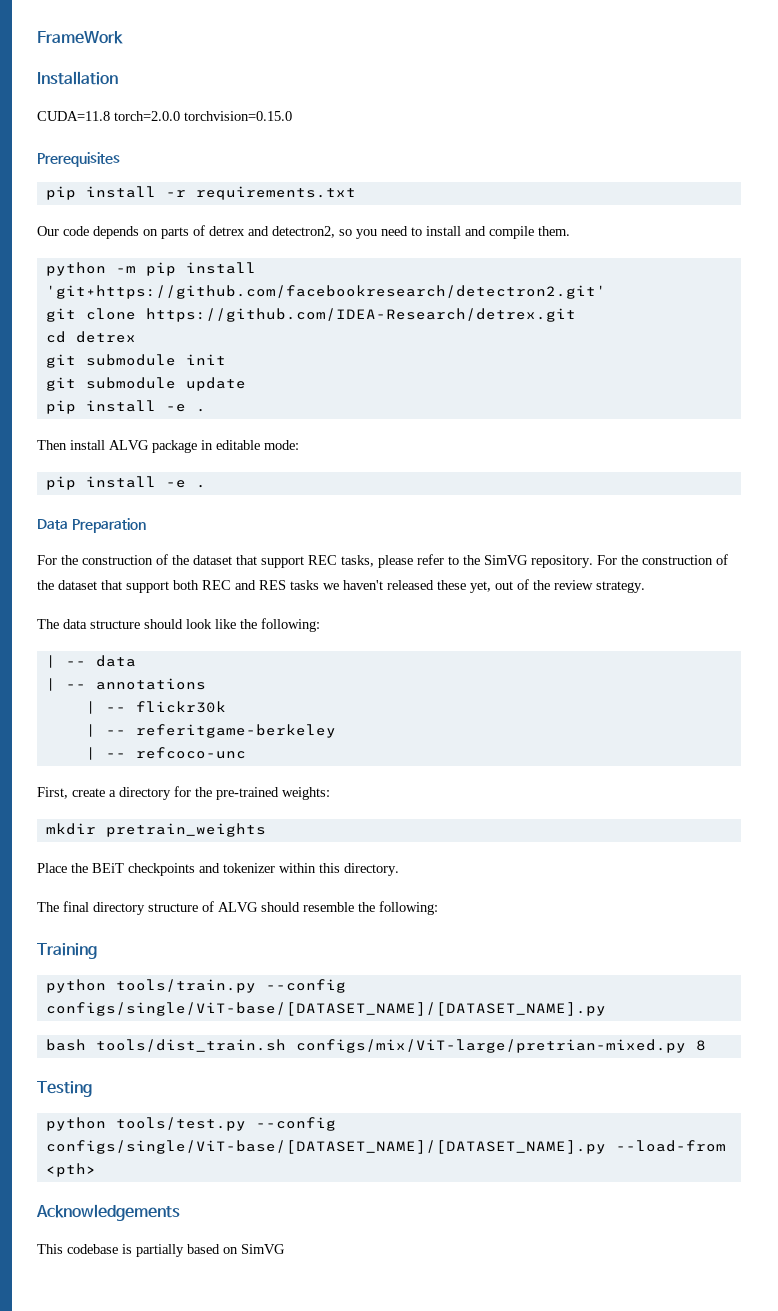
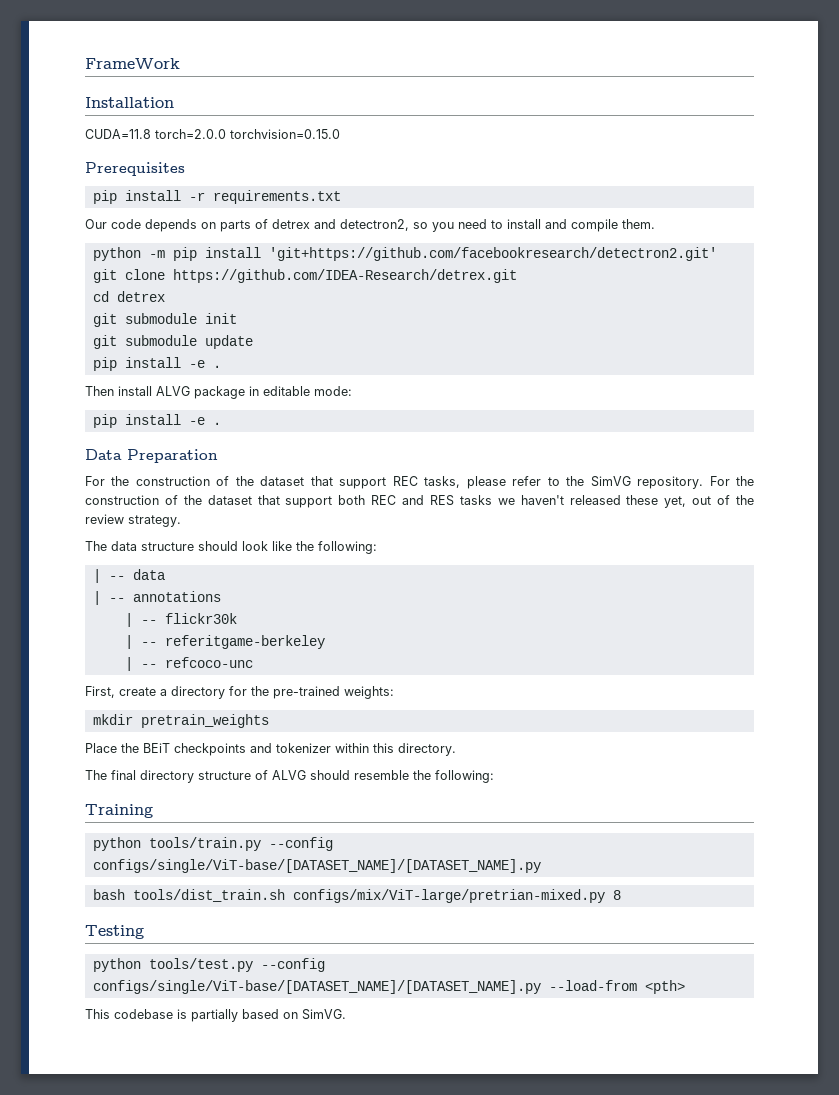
- Acknowledgements
- This codebase is partially based on SimVG
+ This codebase is partially based on SimVG.

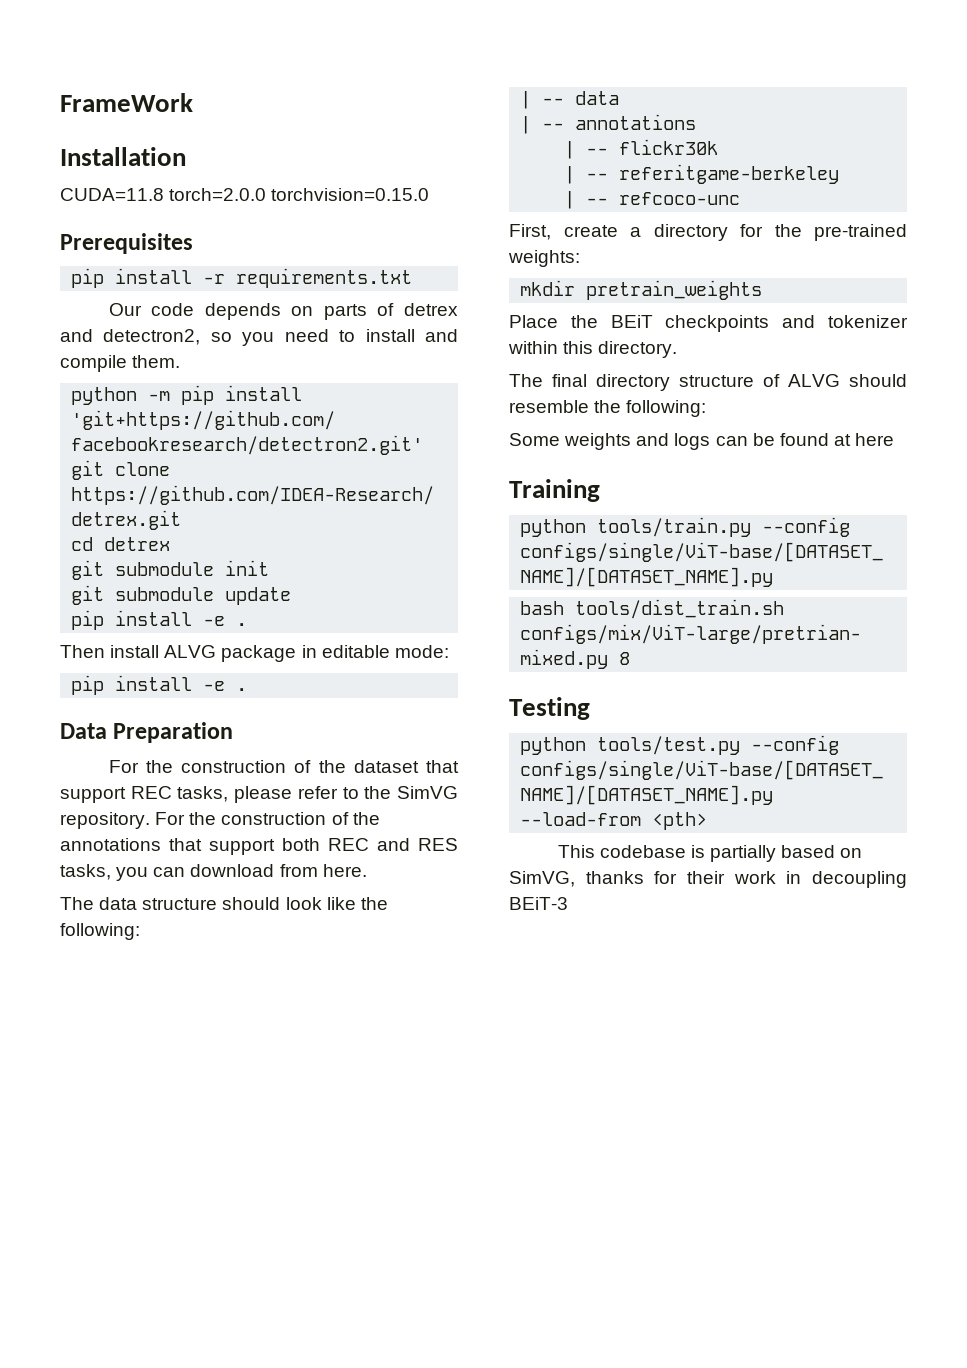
- For the construction of the dataset that support both REC and RES tasks we haven't released these yet, out of the review strategy.
+ For the construction of the annotations that support both REC and RES tasks, you can download from here.
+ Some weights and logs can be found at here
- This codebase is partially based on SimVG.
+ This codebase is partially based on SimVG, thanks for their work in decoupling BEiT-3

